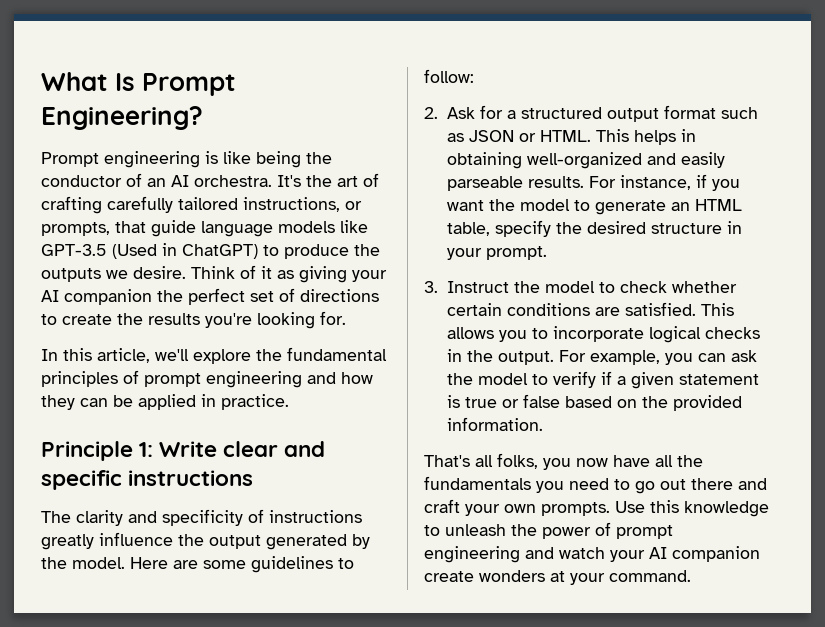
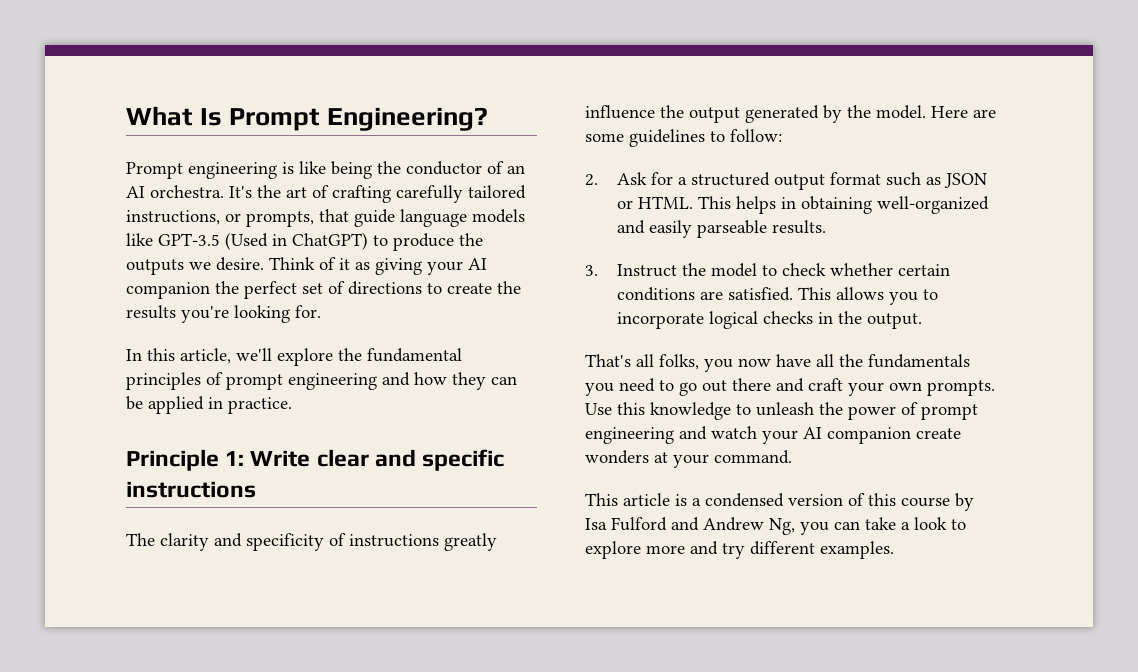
- For instance, if you want the model to generate an HTML table, specify the desired structure in your prompt.
- For example, you can ask the model to verify if a given statement is true or false based on the provided information.
+ This article is a condensed version of this course by Isa Fulford and Andrew Ng, you can take a look to explore more and try different examples.

